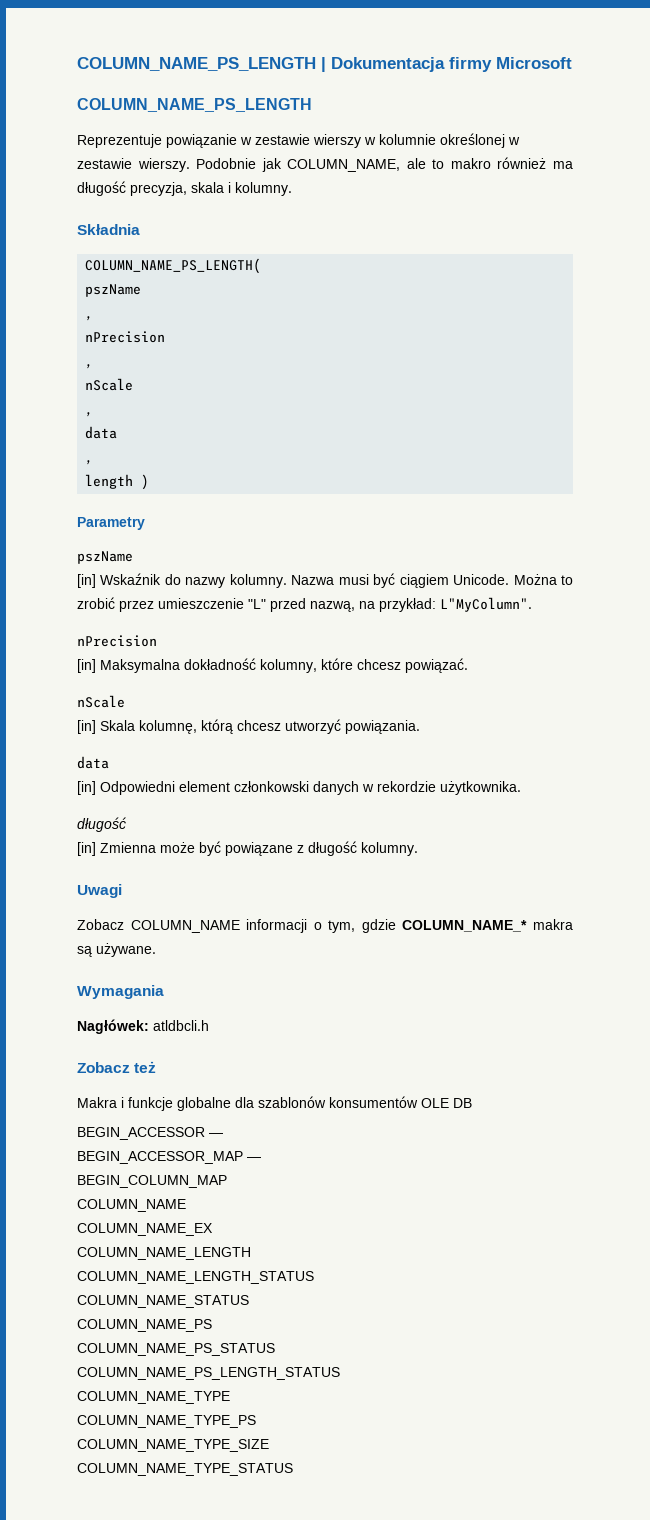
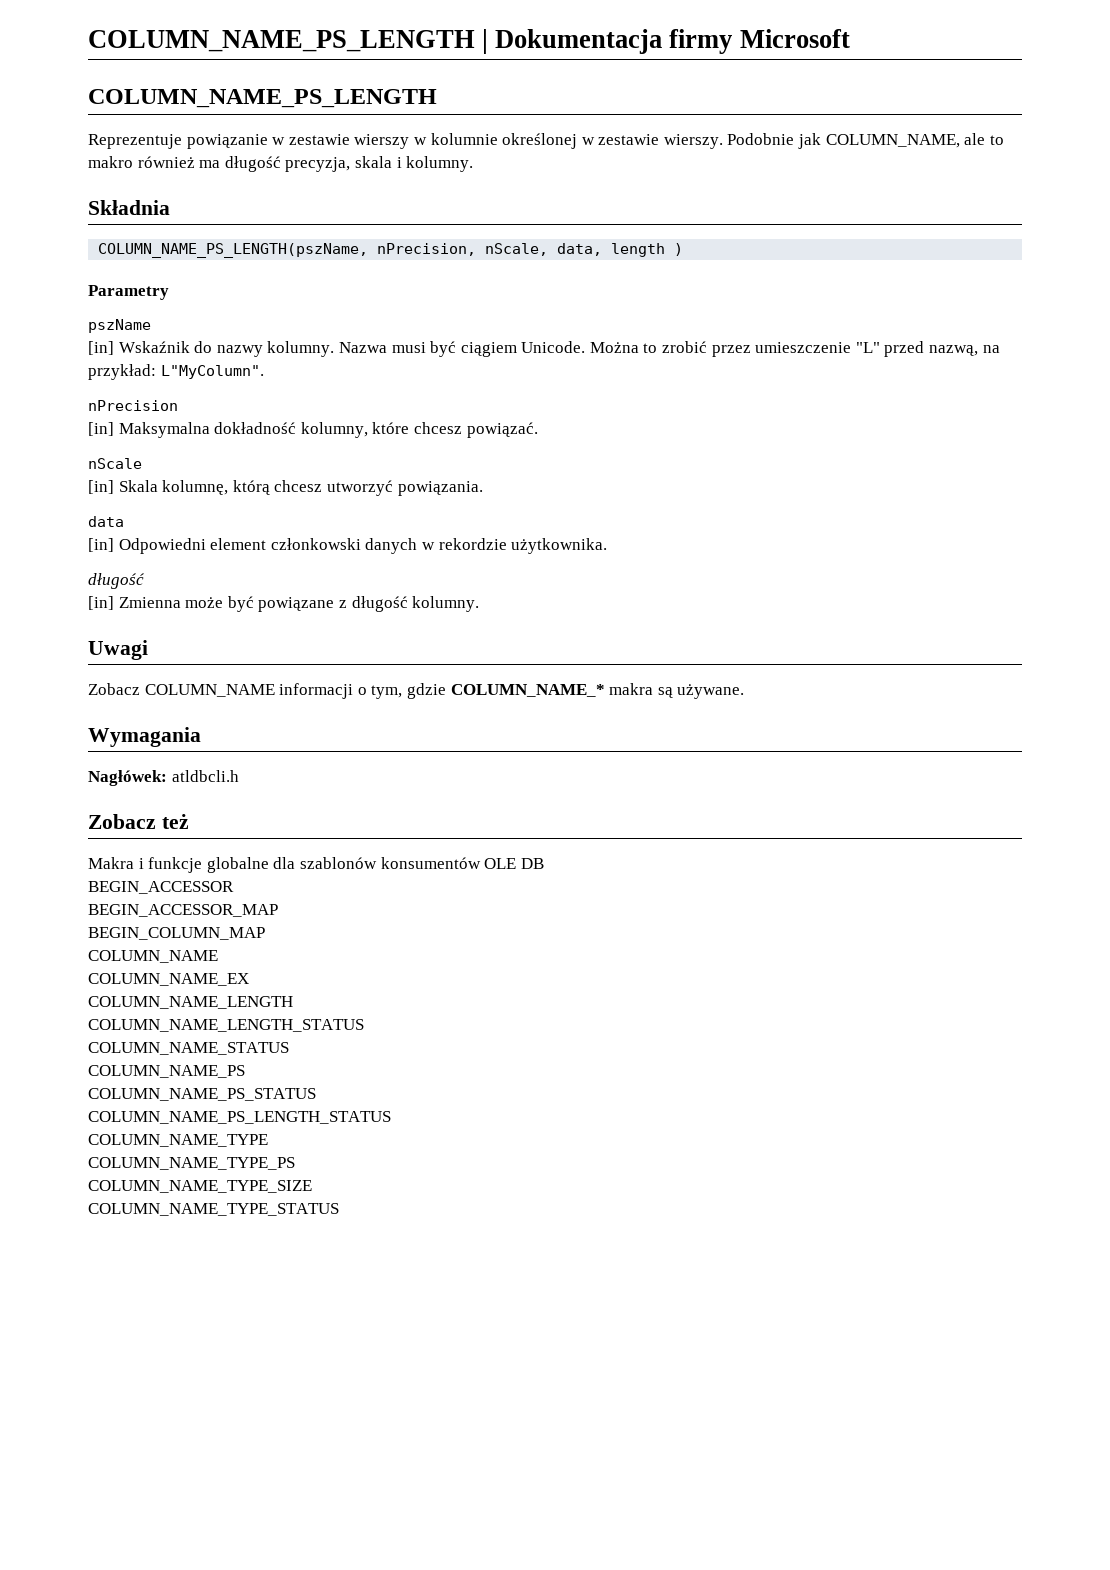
- COLUMN_NAME_PS_LENGTH(
- pszName
- ,
- nPrecision
- ,
- nScale
- ,
- data
- ,
- length )
+ COLUMN_NAME_PS_LENGTH(pszName, nPrecision, nScale, data, length )
- BEGIN_ACCESSOR —
+ BEGIN_ACCESSOR
- BEGIN_ACCESSOR_MAP —
+ BEGIN_ACCESSOR_MAP

